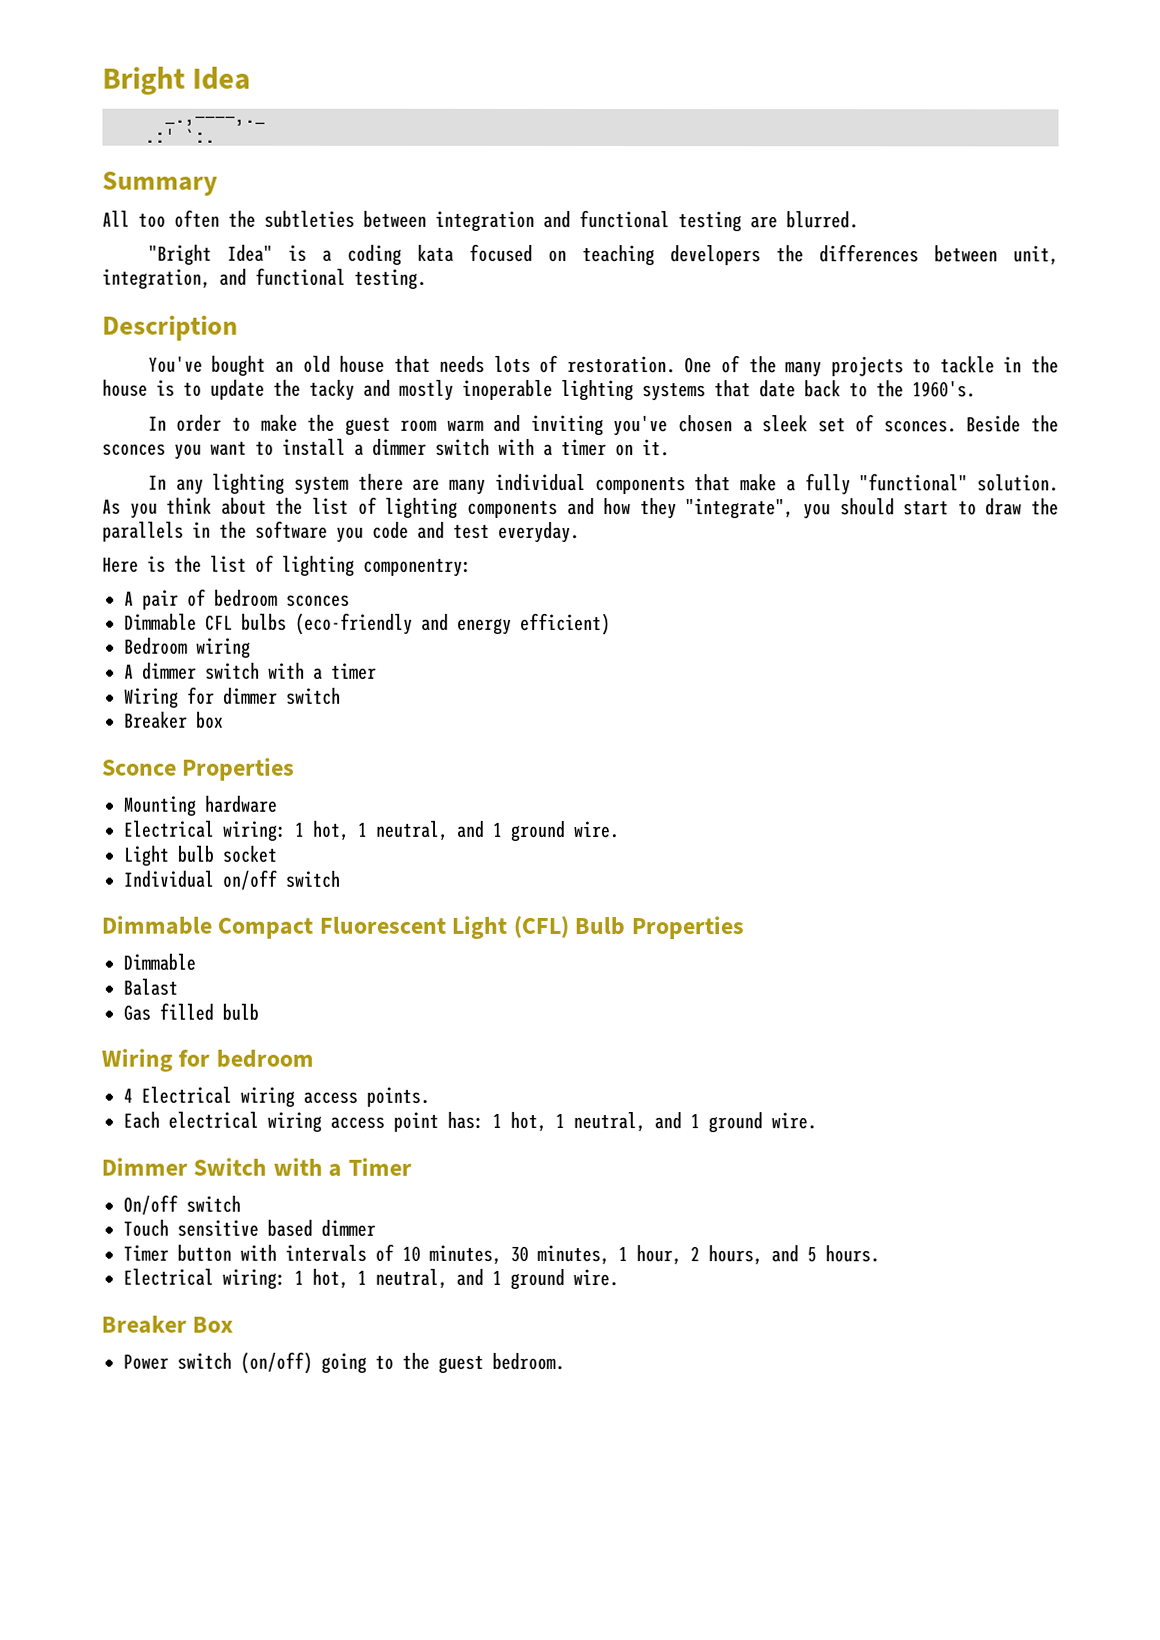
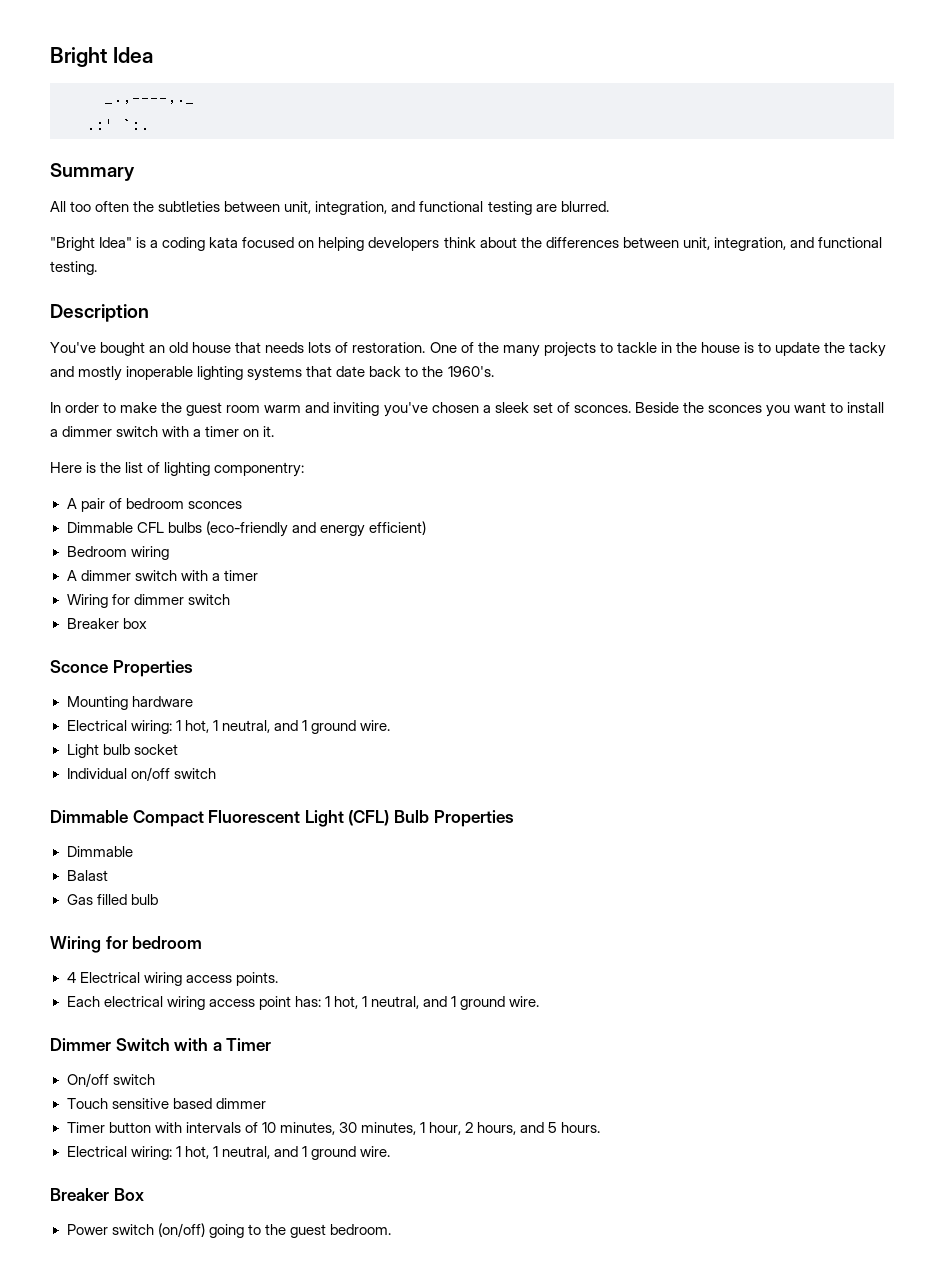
- All too often the subtleties between integration and functional testing are blurred.
+ All too often the subtleties between unit, integration, and functional testing are blurred.
- "Bright Idea" is a coding kata focused on teaching developers the differences between unit, integration, and functional testing.
+ "Bright Idea" is a coding kata focused on helping developers think about the differences between unit, integration, and functional testing.
- In any lighting system there are many individual components that make a fully "functional" solution. As you think about the list of lighting components and how they "integrate", you should start to draw the parallels in the software you code and test everyday.

